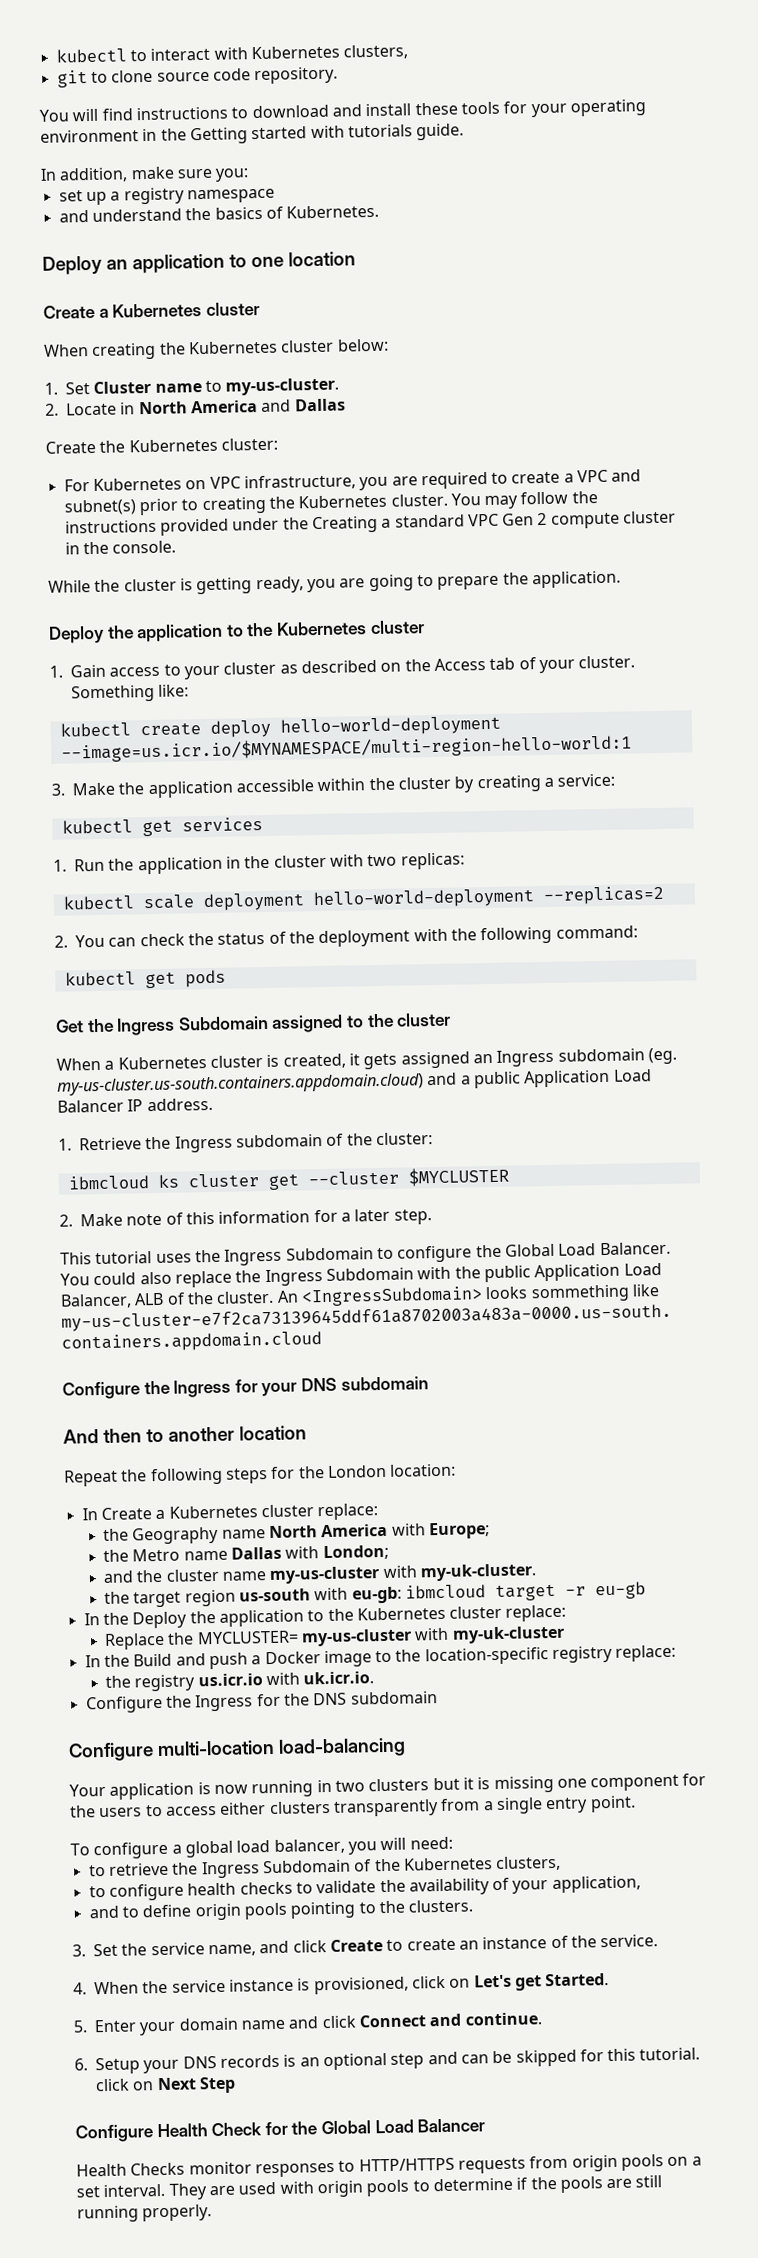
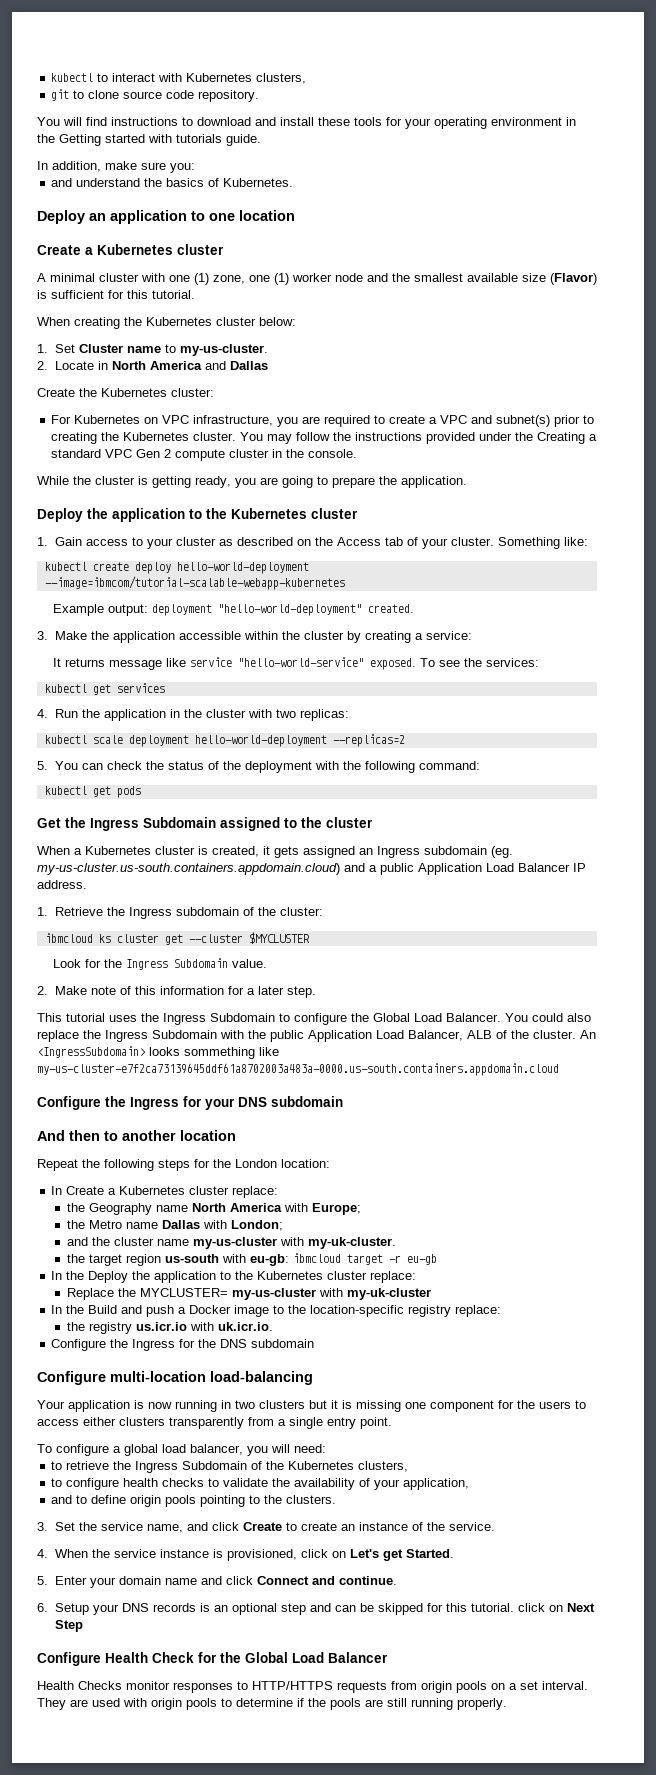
- set up a registry namespace
+ A minimal cluster with one (1) zone, one (1) worker node and the smallest available size (Flavor) is sufficient for this tutorial.
- kubectl create deploy hello-world-deployment --image=us.icr.io/$MYNAMESPACE/multi-region-hello-world:1
+ kubectl create deploy hello-world-deployment --image=ibmcom/tutorial-scalable-webapp-kubernetes
+ Example output: deployment "hello-world-deployment" created.
+ It returns message like service "hello-world-service" exposed. To see the services:
- 1. Run the application in the cluster with two replicas:
+ 4. Run the application in the cluster with two replicas:
- 2. You can check the status of the deployment with the following command:
+ 5. You can check the status of the deployment with the following command:
+ Look for the Ingress Subdomain value.

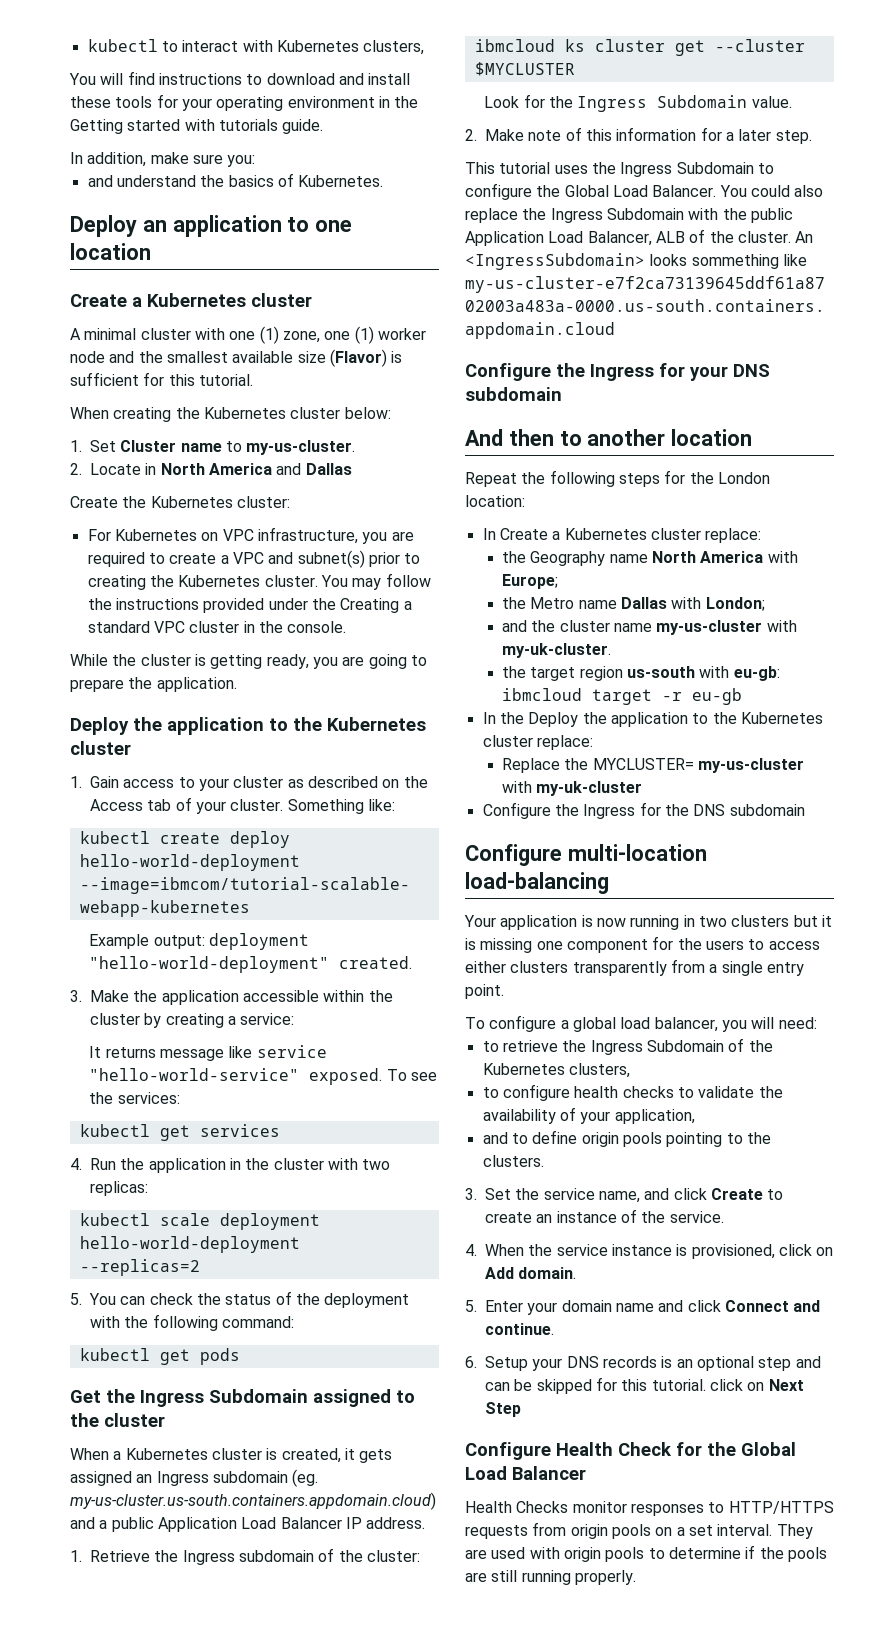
- git to clone source code repository.
- You may follow the instructions provided under the Creating a standard VPC Gen 2 compute cluster in the console.
+ You may follow the instructions provided under the Creating a standard VPC cluster in the console.
- In the Build and push a Docker image to the location-specific registry replace:
- the registry us.icr.io with uk.icr.io.
- 4. When the service instance is provisioned, click on Let's get Started.
+ 4. When the service instance is provisioned, click on Add domain.

